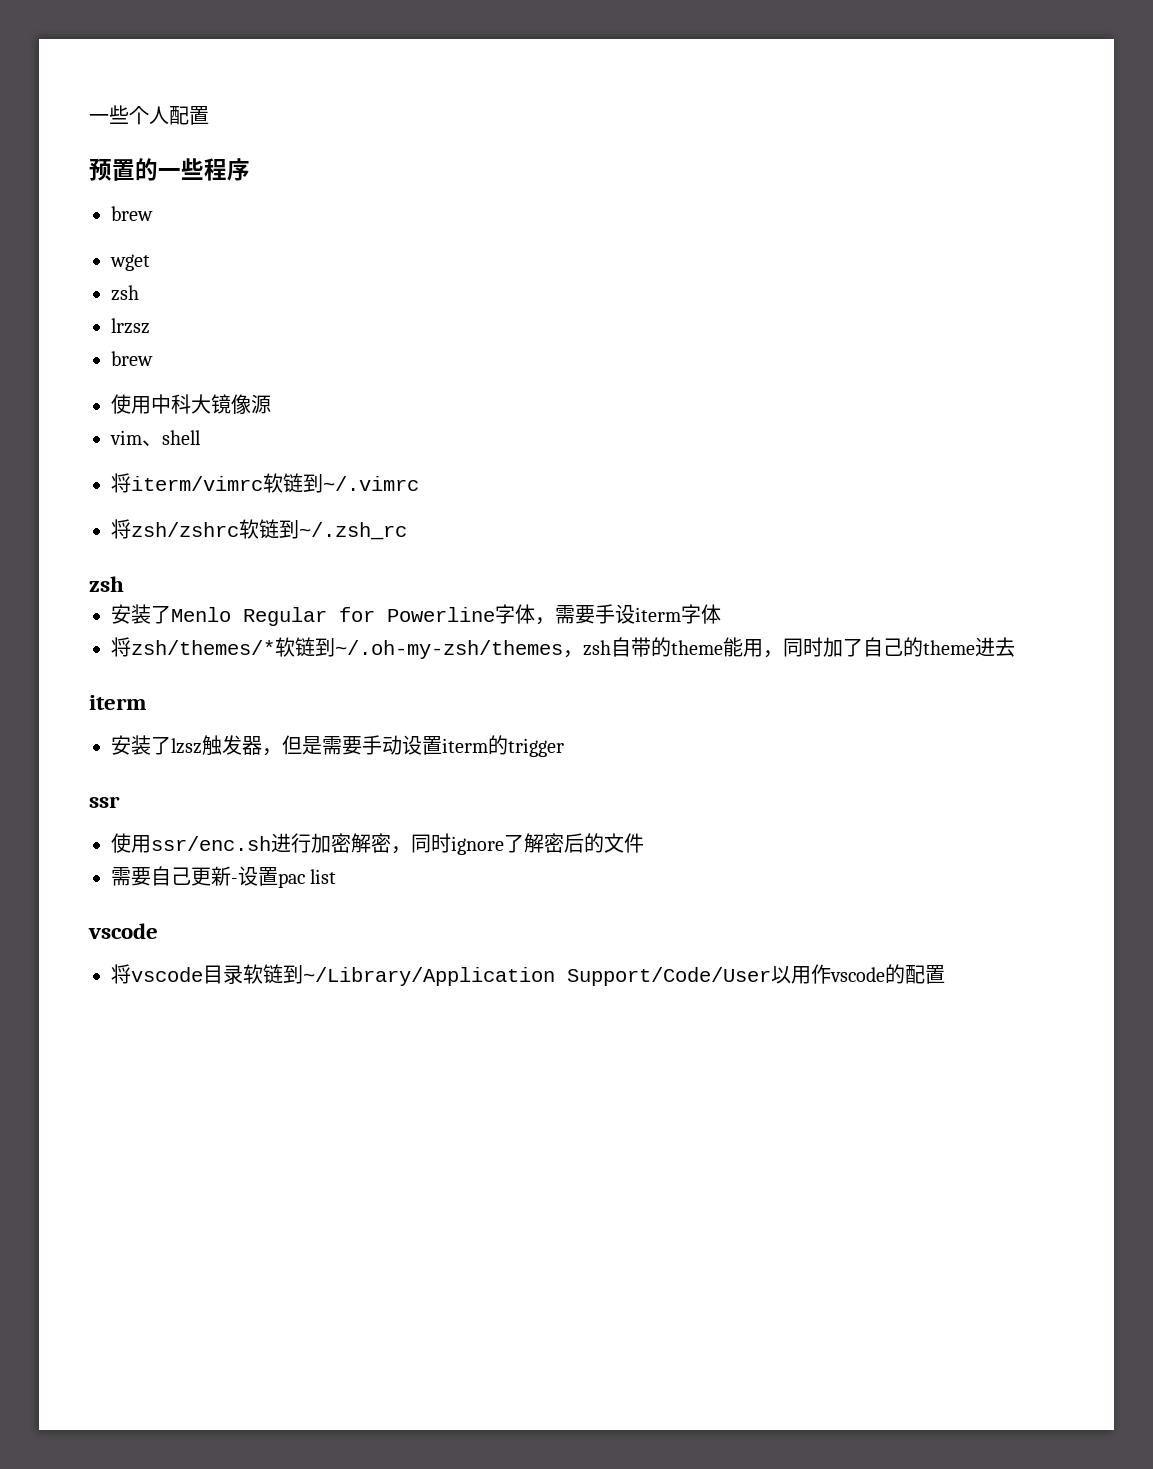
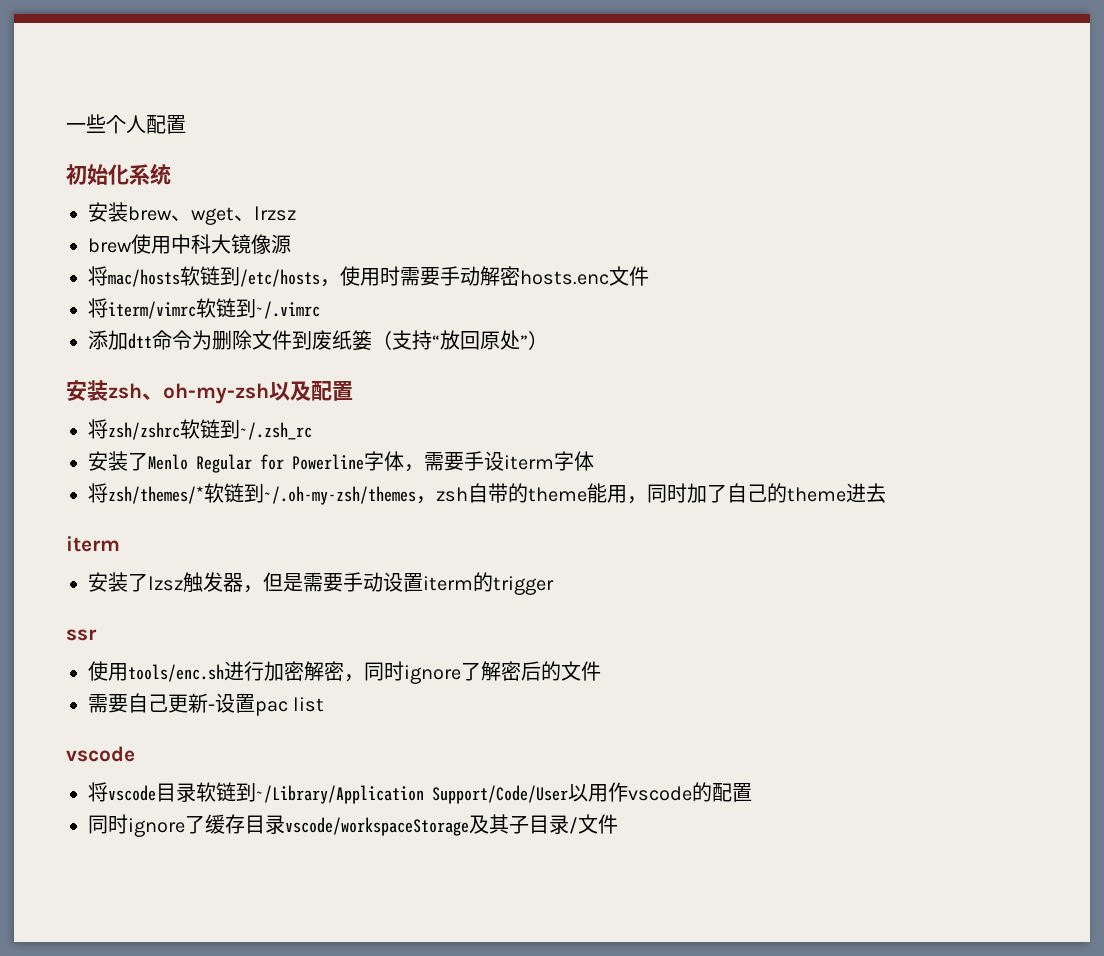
- 预置的一些程序
- brew
- wget
- zsh
- lrzsz
- brew
- 使用中科大镜像源
+ 初始化系统
+ 安装brew、wget、lrzsz
+ brew使用中科大镜像源
- vim、shell
+ 将mac/hosts软链到/etc/hosts，使用时需要手动解密hosts.enc文件
  将iterm/vimrc软链到~/.vimrc
+ 添加dtt命令为删除文件到废纸篓（支持“放回原处”）
+ 安装zsh、oh-my-zsh以及配置
  将zsh/zshrc软链到~/.zsh_rc
- zsh
- 使用ssr/enc.sh进行加密解密，同时ignore了解密后的文件
+ 使用tools/enc.sh进行加密解密，同时ignore了解密后的文件
+ 同时ignore了缓存目录vscode/workspaceStorage及其子目录/文件

